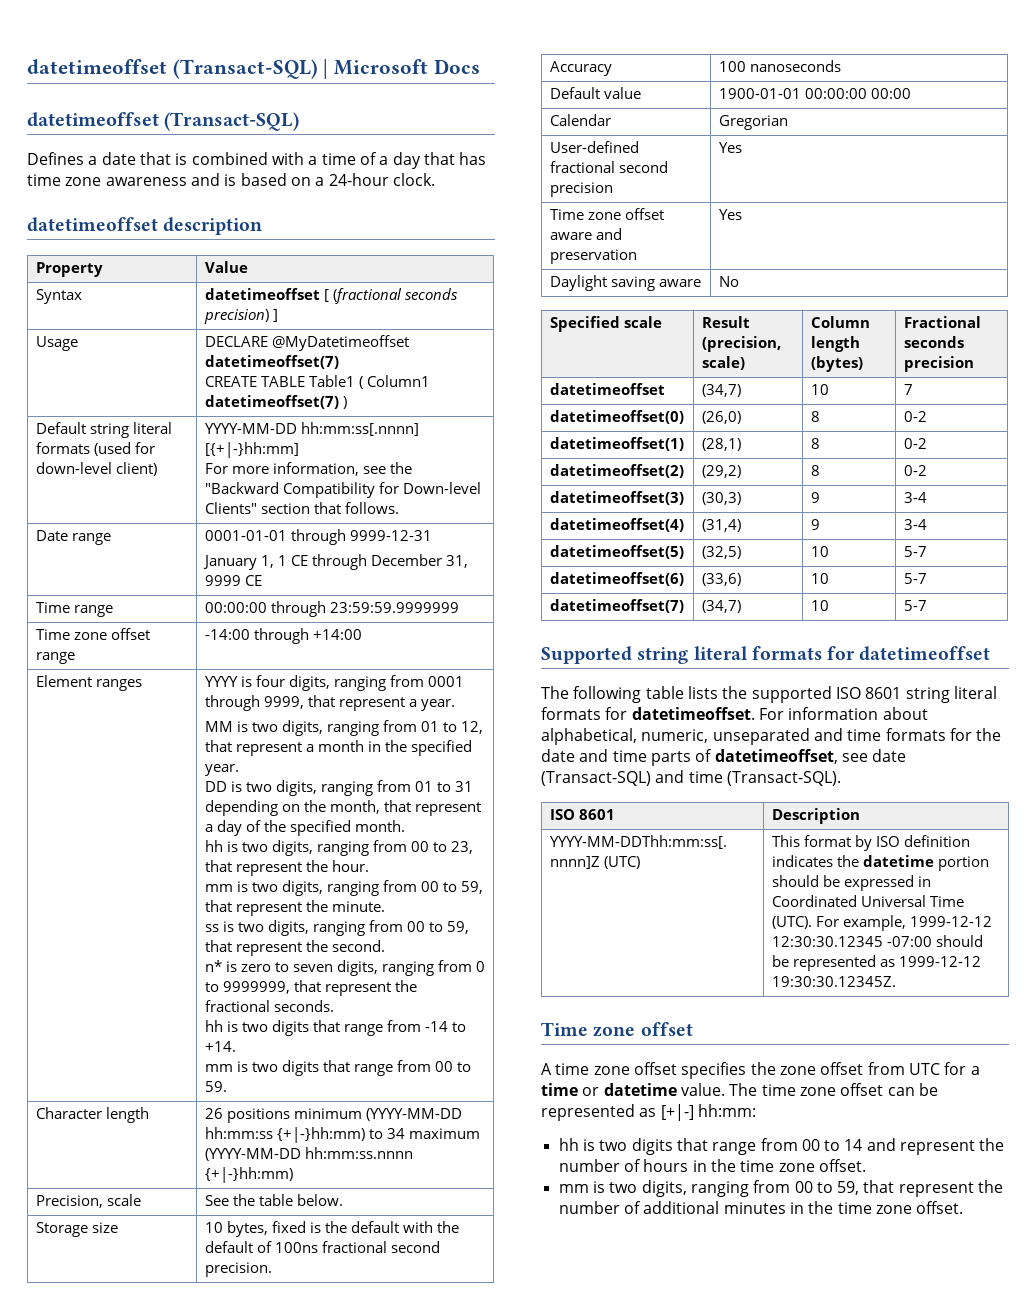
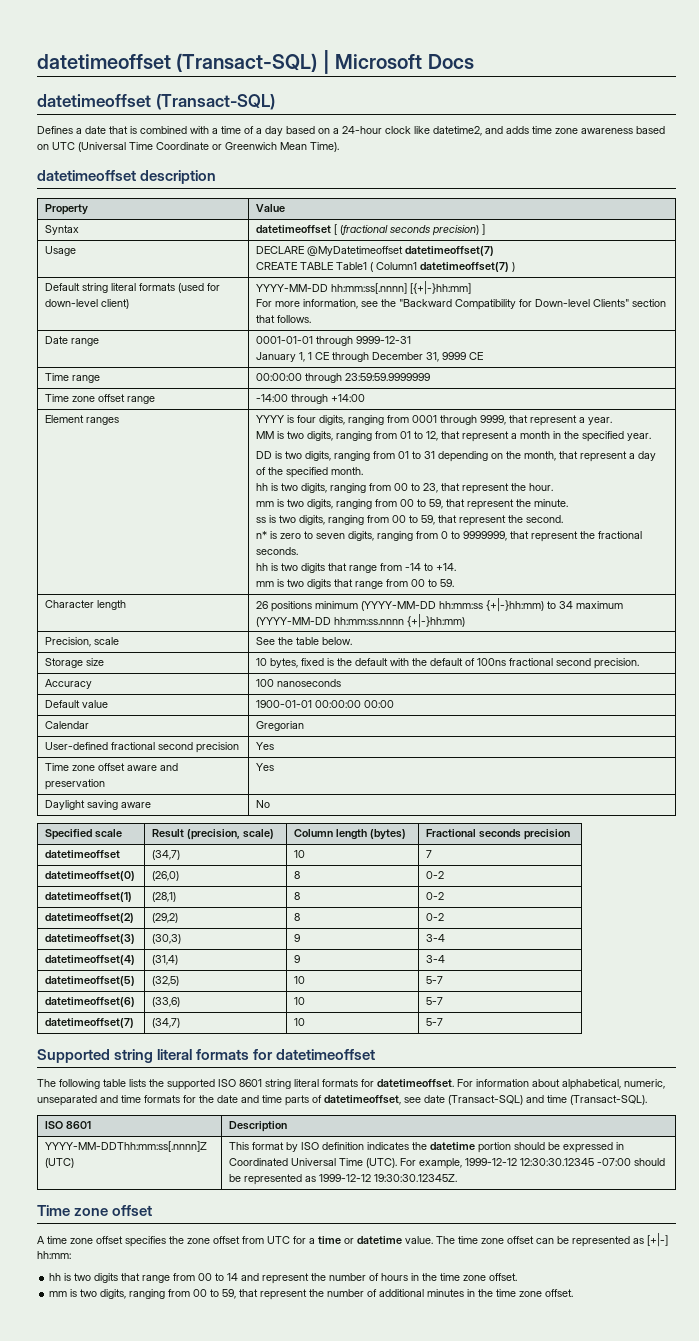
- Defines a date that is combined with a time of a day that has time zone awareness and is based on a 24-hour clock.
+ Defines a date that is combined with a time of a day based on a 24-hour clock like datetime2, and adds time zone awareness based on UTC (Universal Time Coordinate or Greenwich Mean Time).

